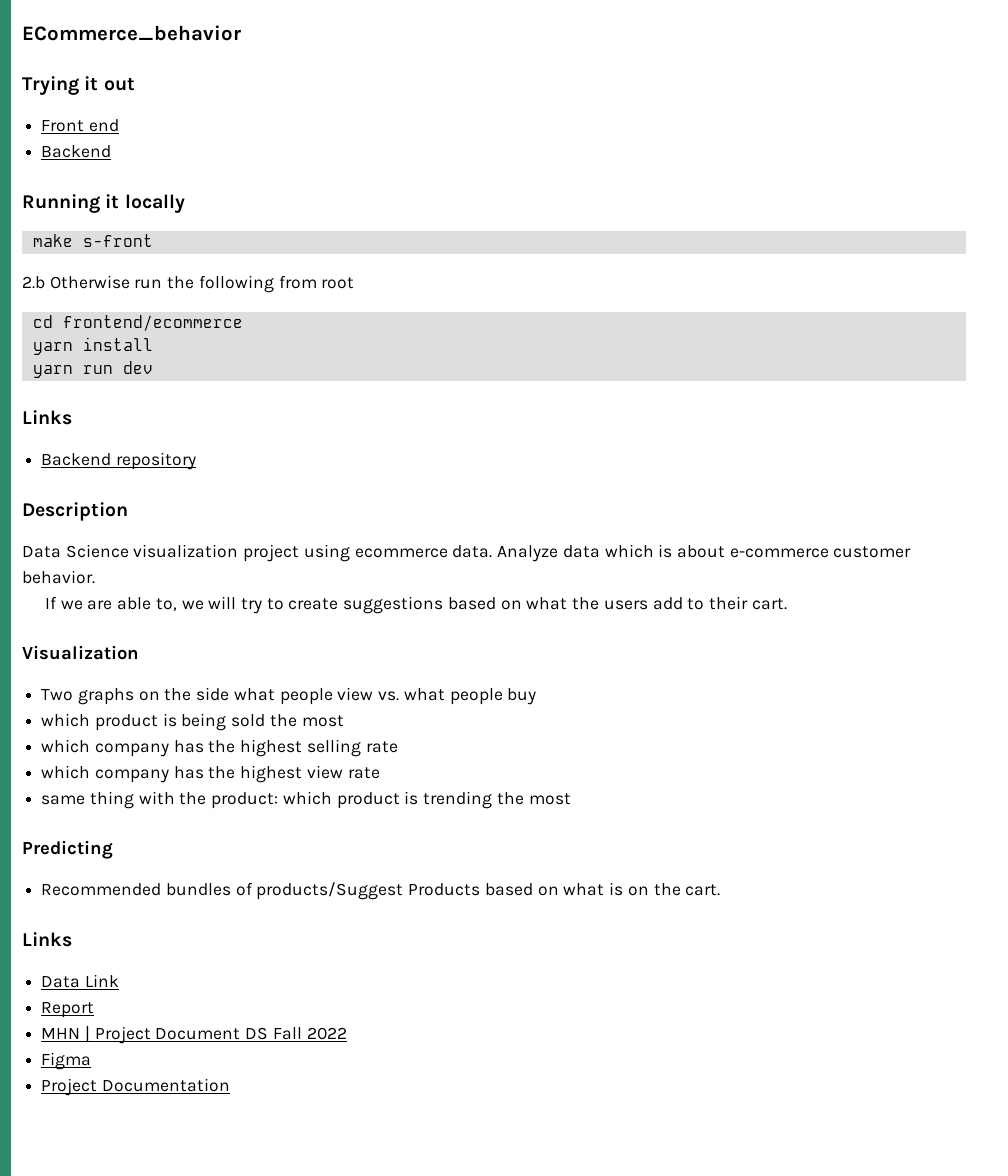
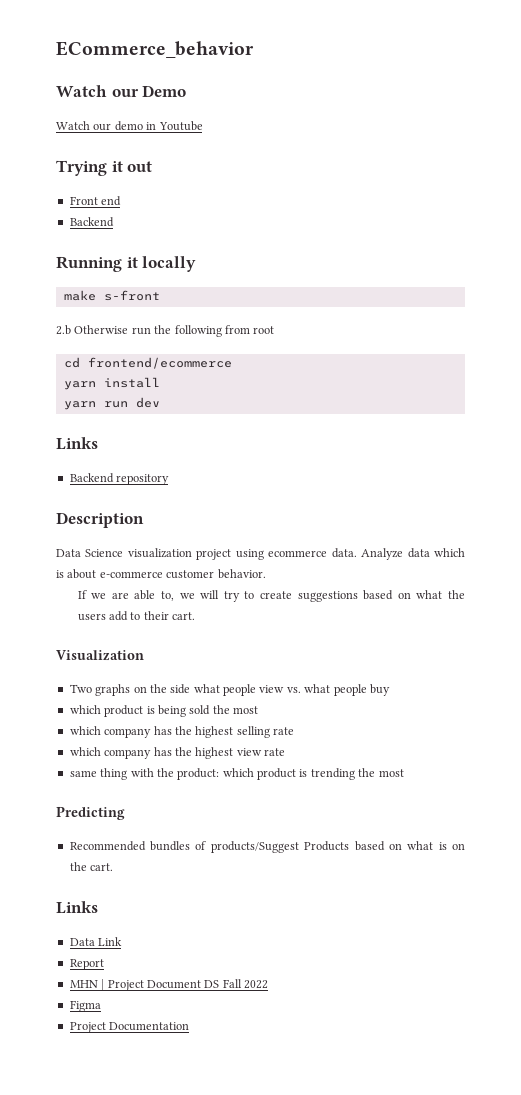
+ Watch our Demo
+ Watch our demo in Youtube

